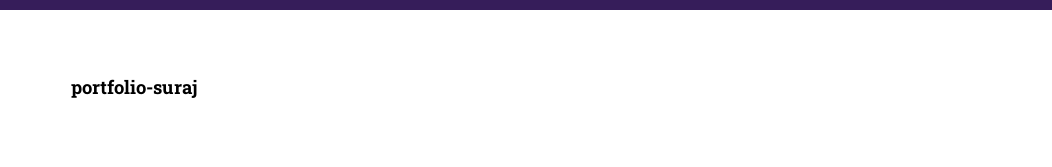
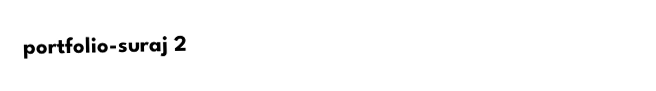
- portfolio-suraj
+ portfolio-suraj 2

